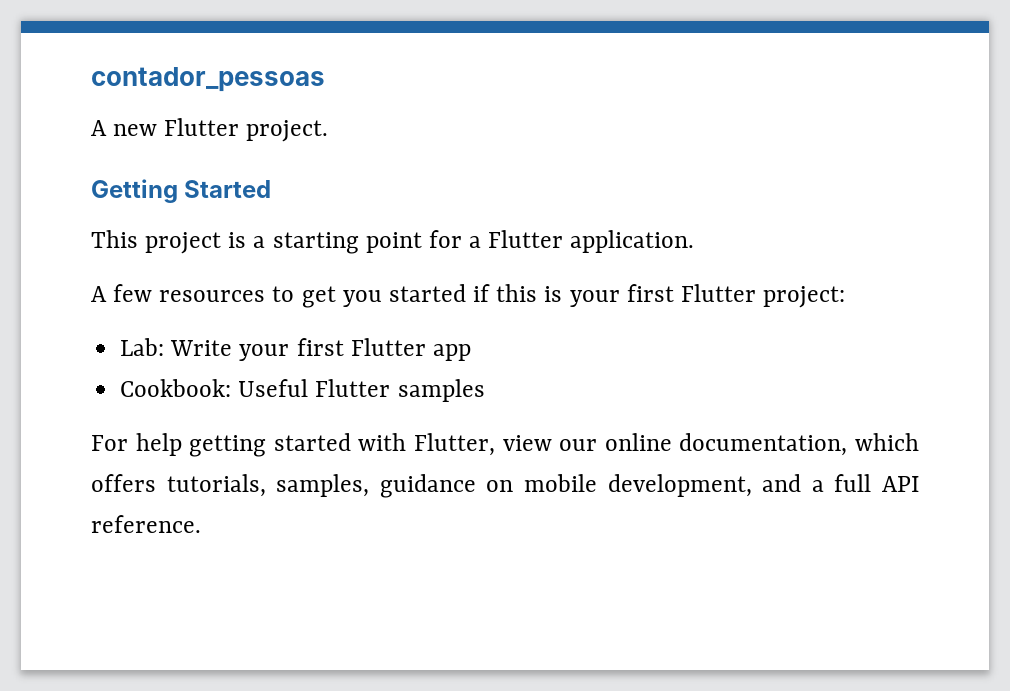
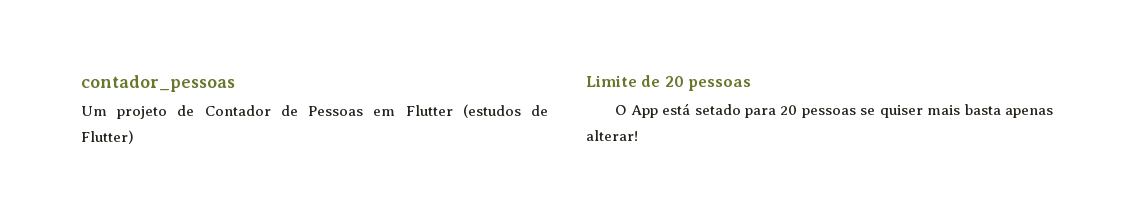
- A new Flutter project.
- Getting Started
- This project is a starting point for a Flutter application.
- A few resources to get you started if this is your first Flutter project:
- Lab: Write your first Flutter app
- Cookbook: Useful Flutter samples
- For help getting started with Flutter, view our online documentation, which offers tutorials, samples, guidance on mobile development, and a full API reference.
+ Um projeto de Contador de Pessoas em Flutter (estudos de Flutter)
+ Limite de 20 pessoas
+ O App está setado para 20 pessoas se quiser mais basta apenas alterar!

